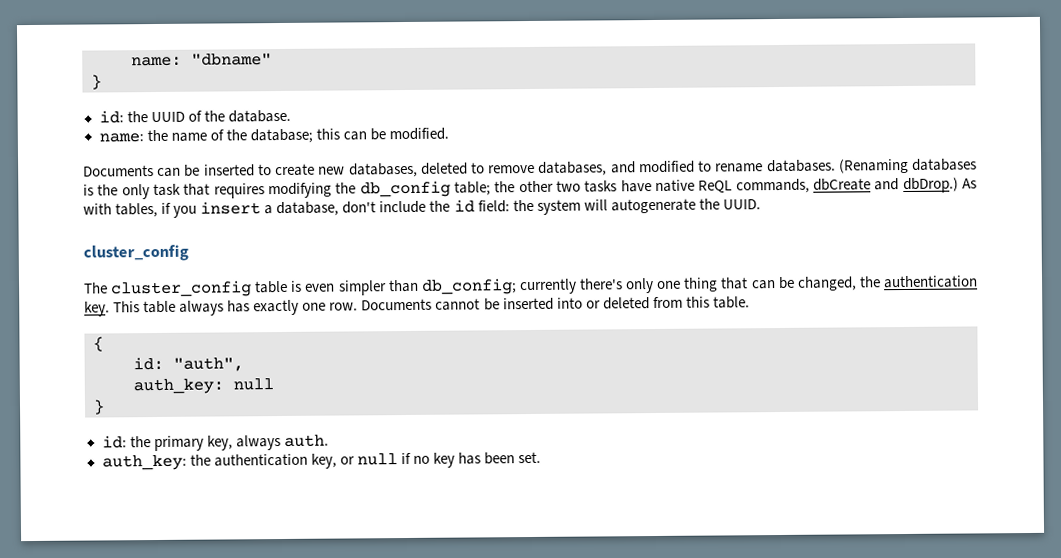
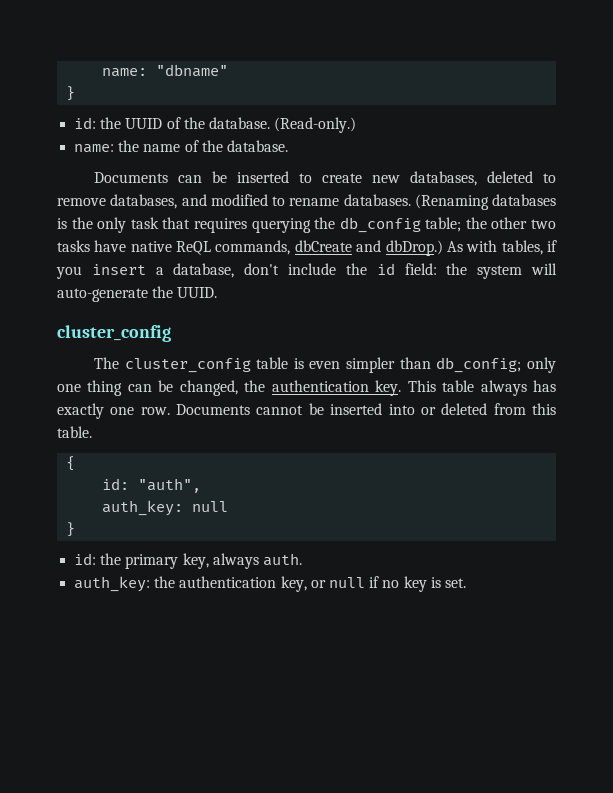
+ (Read-only.)
- name: the name of the database; this can be modified.
+ name: the name of the database.
- (Renaming databases is the only task that requires modifying the db_config table; the other two tasks have native ReQL commands, dbCreate and dbDrop.)
+ (Renaming databases is the only task that requires querying the db_config table; the other two tasks have native ReQL commands, dbCreate and dbDrop.)
- As with tables, if you insert a database, don't include the id field: the system will autogenerate the UUID.
+ As with tables, if you insert a database, don't include the id field: the system will auto-generate the UUID.
- The cluster_config table is even simpler than db_config; currently there's only one thing that can be changed, the authentication key.
+ The cluster_config table is even simpler than db_config; only one thing can be changed, the authentication key.
- auth_key: the authentication key, or null if no key has been set.
+ auth_key: the authentication key, or null if no key is set.

